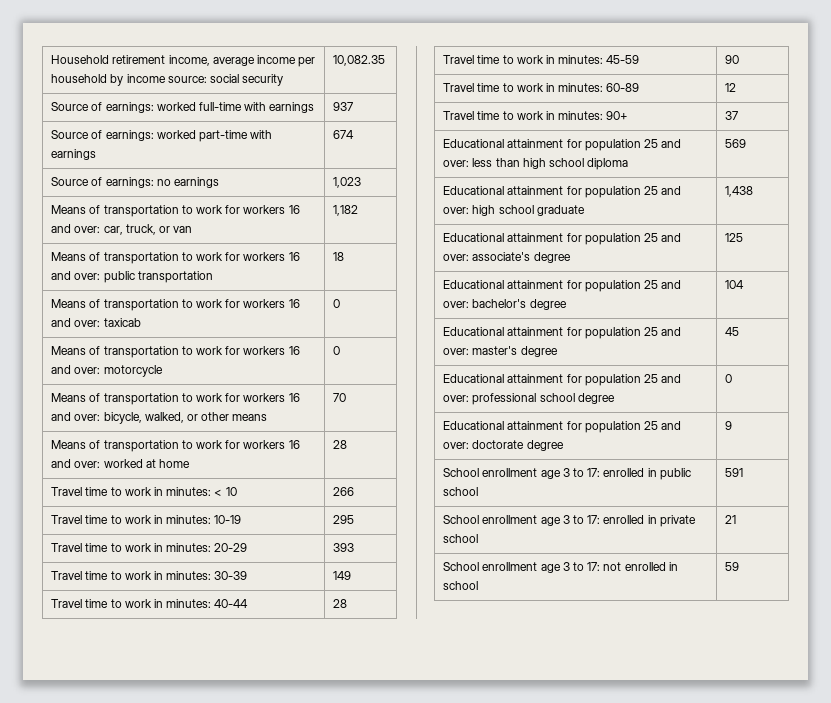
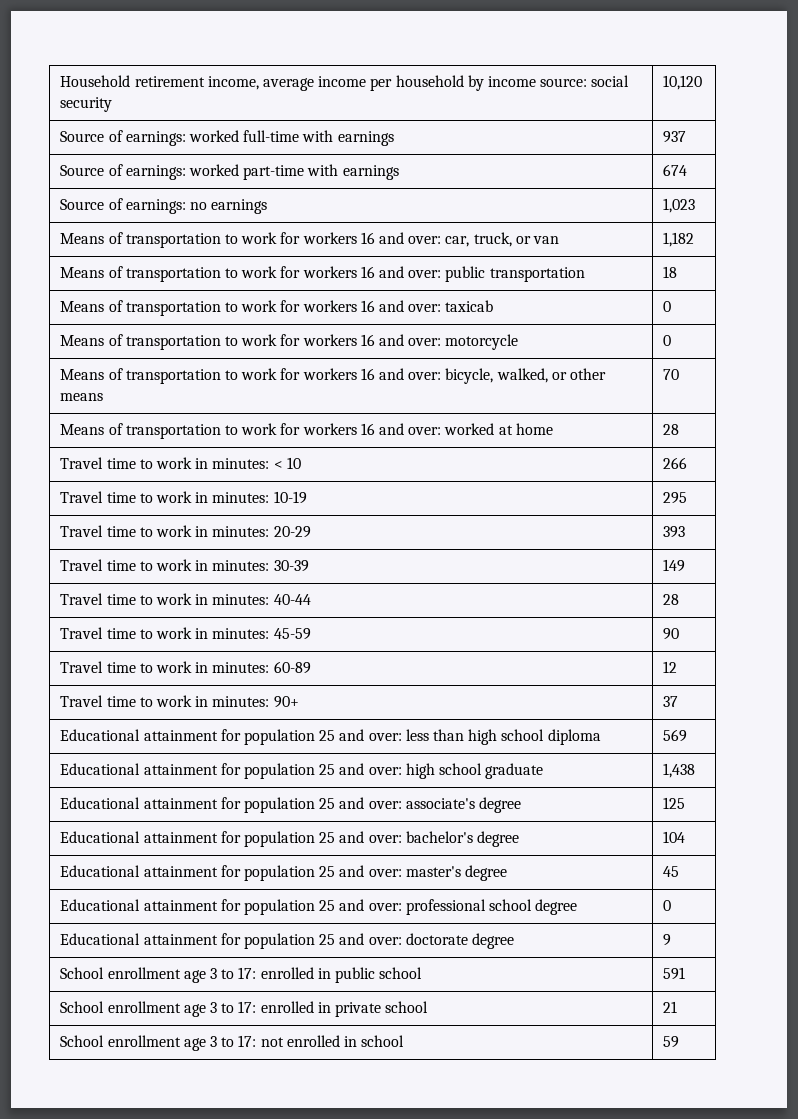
- Household retirement income, average income per household by income source: social security | 10,082.35
+ Household retirement income, average income per household by income source: social security | 10,120

